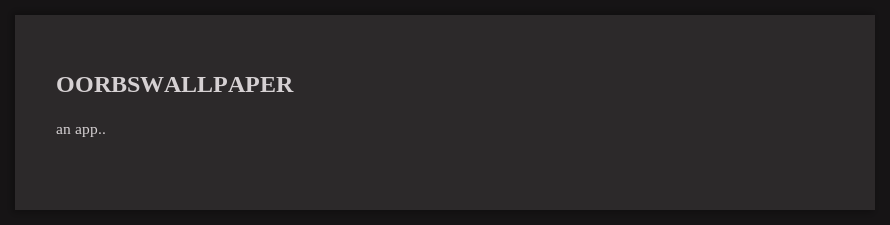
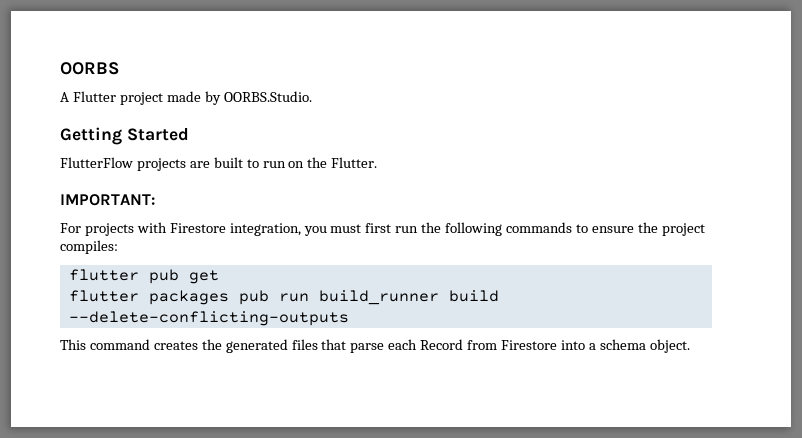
- OORBSWALLPAPER
- an app..
+ OORBS
+ A Flutter project made by OORBS.Studio.
+ Getting Started
+ FlutterFlow projects are built to run on the Flutter.
+ IMPORTANT:
+ For projects with Firestore integration, you must first run the following commands to ensure the project compiles:
+ flutter pub get
+ flutter packages pub run build_runner build --delete-conflicting-outputs
+ This command creates the generated files that parse each Record from Firestore into a schema object.

